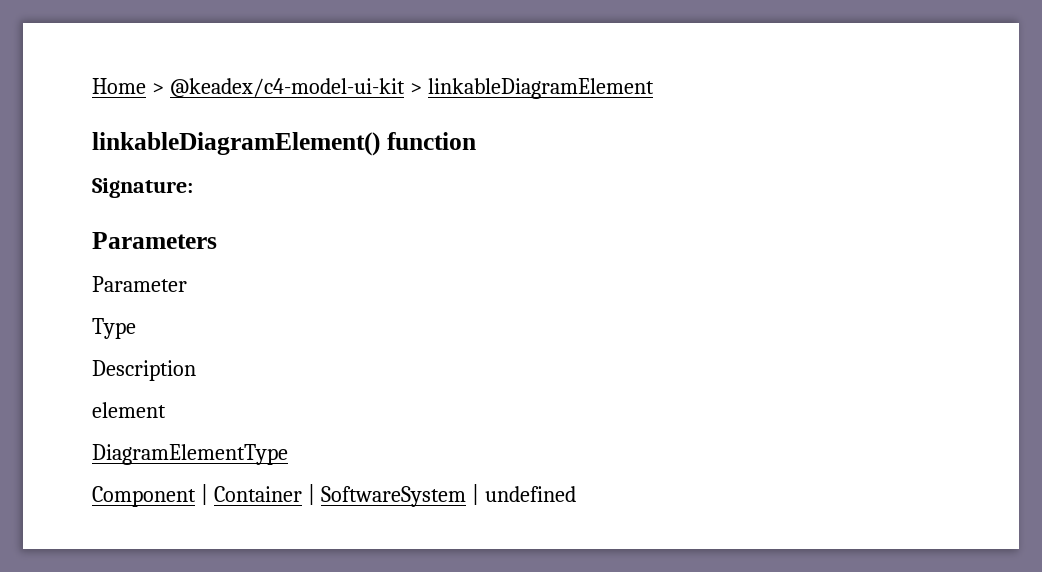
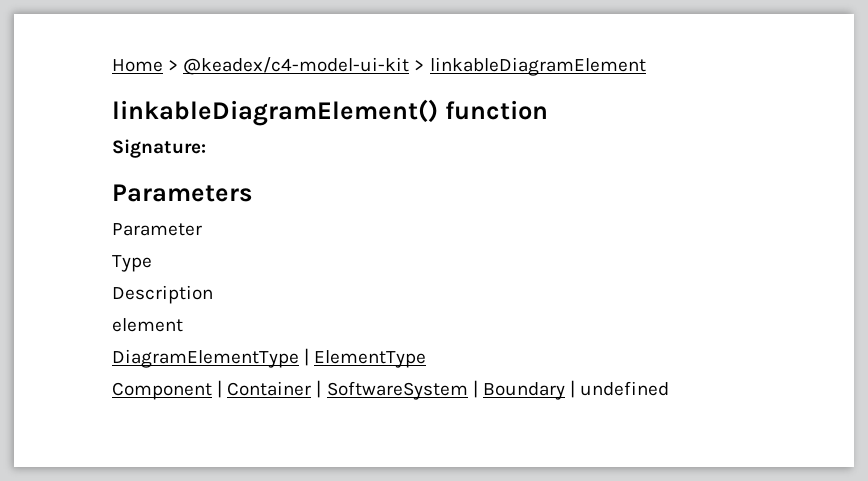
- DiagramElementType
+ DiagramElementType | ElementType
- Component | Container | SoftwareSystem | undefined
+ Component | Container | SoftwareSystem | Boundary | undefined

